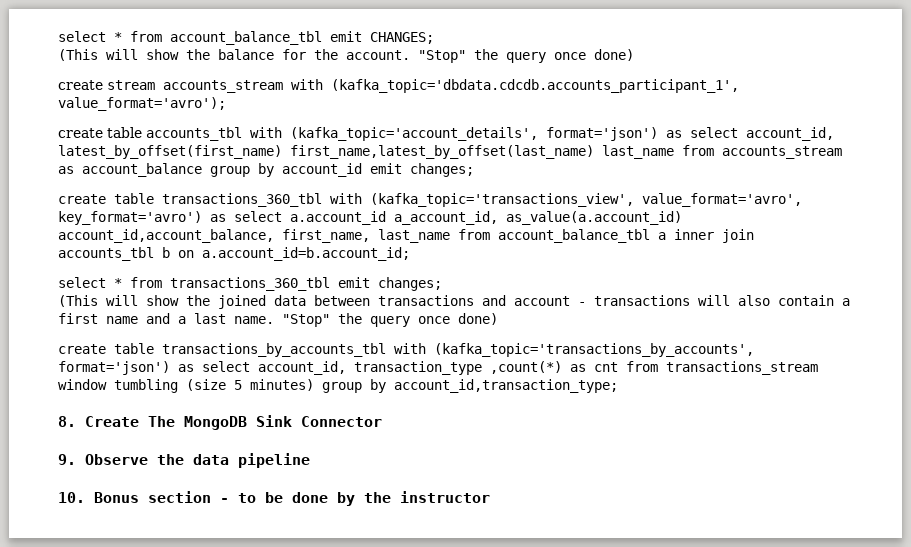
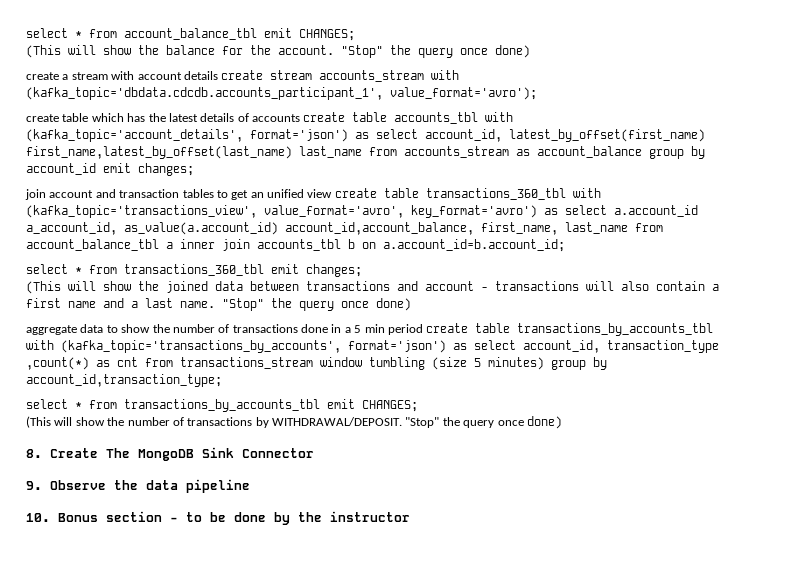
- create stream accounts_stream with (kafka_topic='dbdata.cdcdb.accounts_participant_1', value_format='avro');
+ create a stream with account details create stream accounts_stream with (kafka_topic='dbdata.cdcdb.accounts_participant_1', value_format='avro');
- create table accounts_tbl with (kafka_topic='account_details', format='json') as select account_id, latest_by_offset(first_name) first_name,latest_by_offset(last_name) last_name from accounts_stream as account_balance group by account_id emit changes;
+ create table which has the latest details of accounts create table accounts_tbl with (kafka_topic='account_details', format='json') as select account_id, latest_by_offset(first_name) first_name,latest_by_offset(last_name) last_name from accounts_stream as account_balance group by account_id emit changes;
- create table transactions_360_tbl with (kafka_topic='transactions_view', value_format='avro', key_format='avro') as select a.account_id a_account_id, as_value(a.account_id) account_id,account_balance, first_name, last_name from account_balance_tbl a inner join accounts_tbl b on a.account_id=b.account_id;
+ join account and transaction tables to get an unified view create table transactions_360_tbl with (kafka_topic='transactions_view', value_format='avro', key_format='avro') as select a.account_id a_account_id, as_value(a.account_id) account_id,account_balance, first_name, last_name from account_balance_tbl a inner join accounts_tbl b on a.account_id=b.account_id;
- create table transactions_by_accounts_tbl with (kafka_topic='transactions_by_accounts', format='json') as select account_id, transaction_type ,count(*) as cnt from transactions_stream window tumbling (size 5 minutes) group by account_id,transaction_type;
+ aggregate data to show the number of transactions done in a 5 min period create table transactions_by_accounts_tbl with (kafka_topic='transactions_by_accounts', format='json') as select account_id, transaction_type ,count(*) as cnt from transactions_stream window tumbling (size 5 minutes) group by account_id,transaction_type;
+ select * from transactions_by_accounts_tbl emit CHANGES;
+ (This will show the number of transactions by WITHDRAWAL/DEPOSIT. "Stop" the query once done)

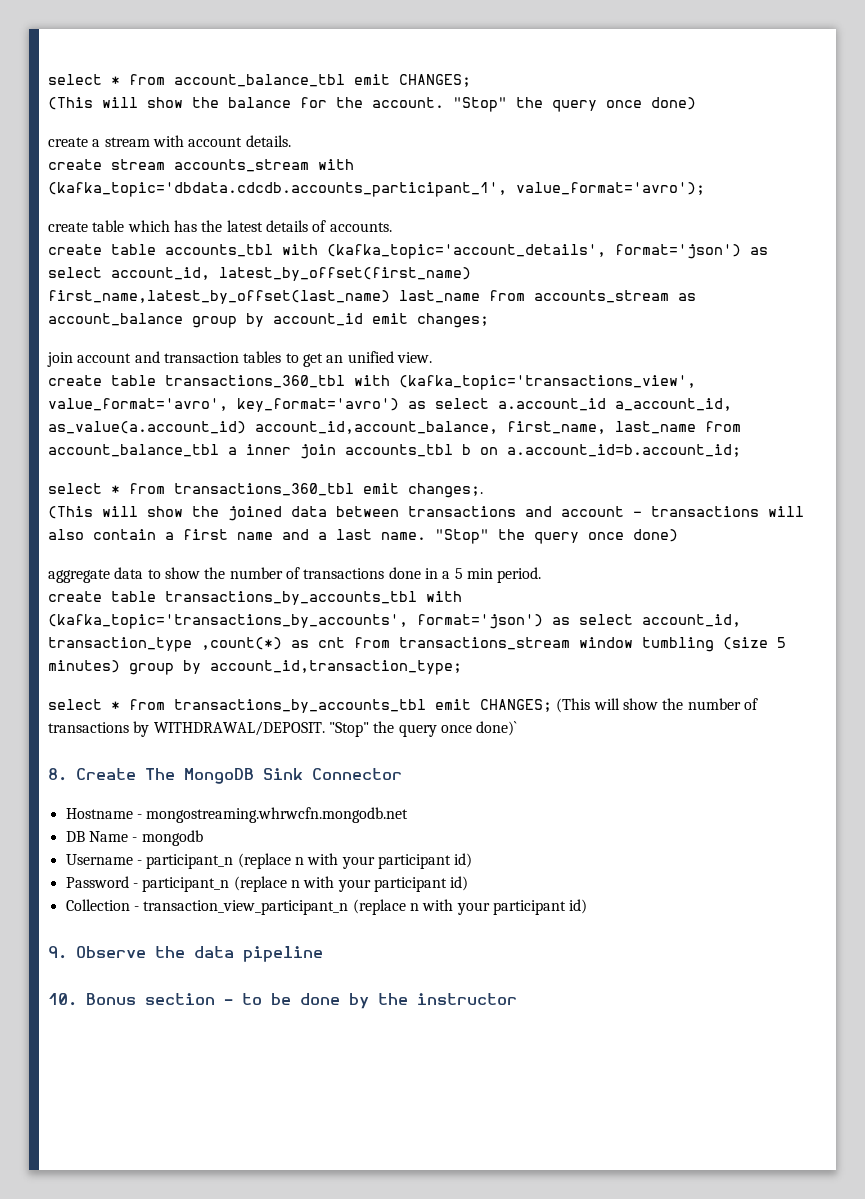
- create a stream with account details create stream accounts_stream with (kafka_topic='dbdata.cdcdb.accounts_participant_1', value_format='avro');
+ create a stream with account details.
+ create stream accounts_stream with (kafka_topic='dbdata.cdcdb.accounts_participant_1', value_format='avro');
- create table which has the latest details of accounts create table accounts_tbl with (kafka_topic='account_details', format='json') as select account_id, latest_by_offset(first_name) first_name,latest_by_offset(last_name) last_name from accounts_stream as account_balance group by account_id emit changes;
+ create table which has the latest details of accounts.
+ create table accounts_tbl with (kafka_topic='account_details', format='json') as select account_id, latest_by_offset(first_name) first_name,latest_by_offset(last_name) last_name from accounts_stream as account_balance group by account_id emit changes;
- join account and transaction tables to get an unified view create table transactions_360_tbl with (kafka_topic='transactions_view', value_format='avro', key_format='avro') as select a.account_id a_account_id, as_value(a.account_id) account_id,account_balance, first_name, last_name from account_balance_tbl a inner join accounts_tbl b on a.account_id=b.account_id;
+ join account and transaction tables to get an unified view.
+ create table transactions_360_tbl with (kafka_topic='transactions_view', value_format='avro', key_format='avro') as select a.account_id a_account_id, as_value(a.account_id) account_id,account_balance, first_name, last_name from account_balance_tbl a inner join accounts_tbl b on a.account_id=b.account_id;
- select * from transactions_360_tbl emit changes;
+ select * from transactions_360_tbl emit changes;.
- aggregate data to show the number of transactions done in a 5 min period create table transactions_by_accounts_tbl with (kafka_topic='transactions_by_accounts', format='json') as select account_id, transaction_type ,count(*) as cnt from transactions_stream window tumbling (size 5 minutes) group by account_id,transaction_type;
+ aggregate data to show the number of transactions done in a 5 min period.
+ create table transactions_by_accounts_tbl with (kafka_topic='transactions_by_accounts', format='json') as select account_id, transaction_type ,count(*) as cnt from transactions_stream window tumbling (size 5 minutes) group by account_id,transaction_type;
- select * from transactions_by_accounts_tbl emit CHANGES;
- (This will show the number of transactions by WITHDRAWAL/DEPOSIT. "Stop" the query once done)
+ select * from transactions_by_accounts_tbl emit CHANGES; (This will show the number of transactions by WITHDRAWAL/DEPOSIT. "Stop" the query once done)`
+ Hostname - mongostreaming.whrwcfn.mongodb.net
+ DB Name - mongodb
+ Username - participant_n (replace n with your participant id)
+ Password - participant_n (replace n with your participant id)
+ Collection - transaction_view_participant_n (replace n with your participant id)

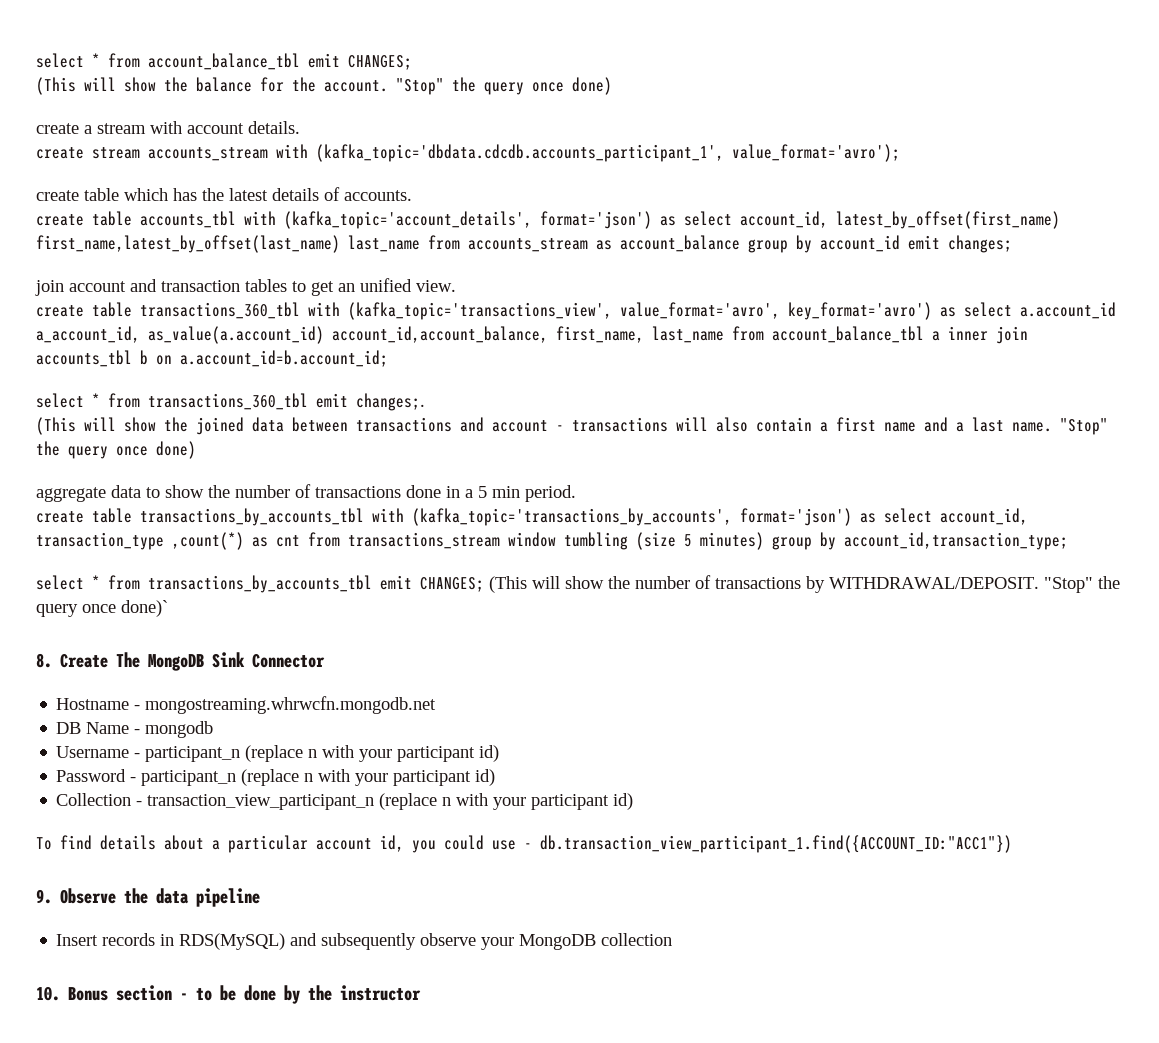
+ To find details about a particular account id, you could use - db.transaction_view_participant_1.find({ACCOUNT_ID:"ACC1"})
+ Insert records in RDS(MySQL) and subsequently observe your MongoDB collection

